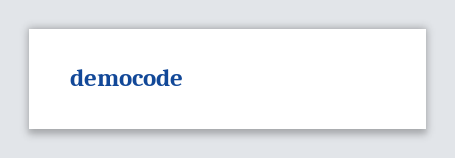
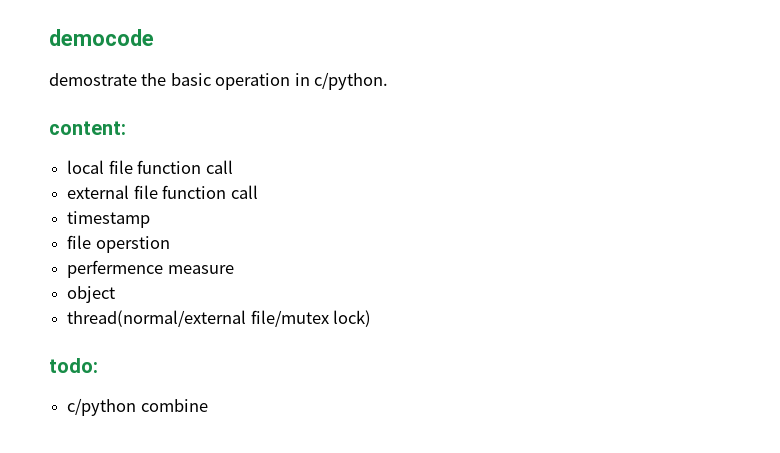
+ demostrate the basic operation in c/python.
+ content:
+ local file function call
+ external file function call
+ timestamp
+ file operstion
+ perfermence measure
+ object
+ thread(normal/external file/mutex lock)
+ todo:
+ c/python combine

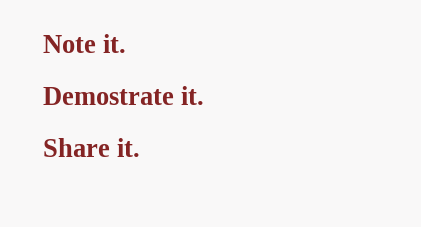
- democode
- demostrate the basic operation in c/python.
- content:
- local file function call
- external file function call
- timestamp
- file operstion
- perfermence measure
- object
- thread(normal/external file/mutex lock)
- todo:
- c/python combine
+ Note it.
+ Demostrate it.
+ Share it.

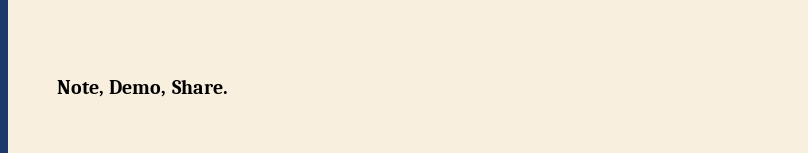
- Note it.
- Demostrate it.
- Share it.
+ Note, Demo, Share.

